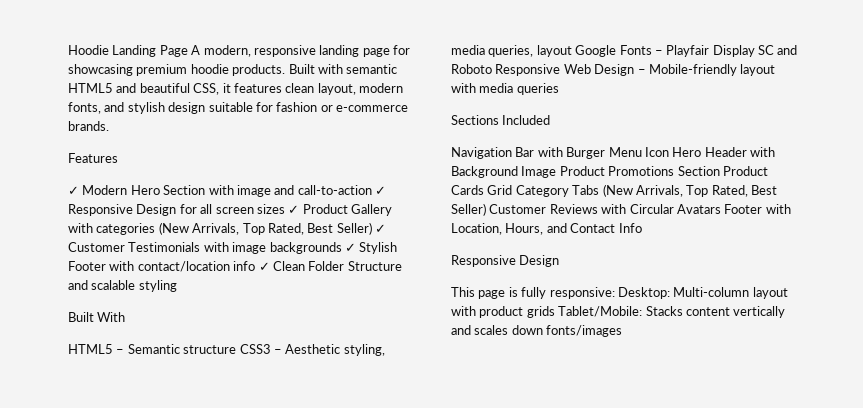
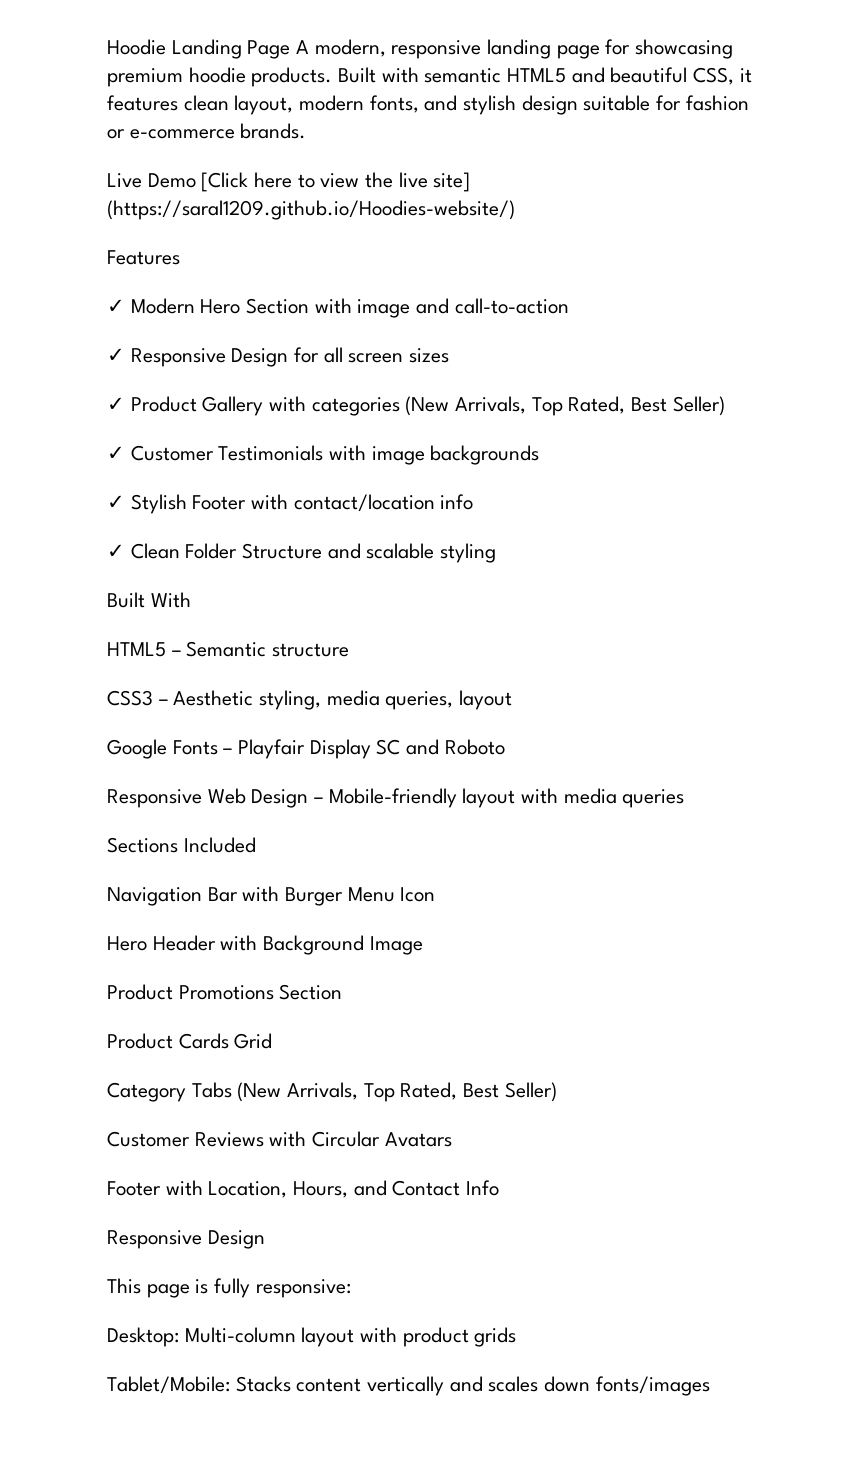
+ Live Demo [Click here to view the live site] (https://saral1209.github.io/Hoodies-website/)
- ✓ Modern Hero Section with image and call-to-action ✓ Responsive Design for all screen sizes ✓ Product Gallery with categories (New Arrivals, Top Rated, Best Seller) ✓ Customer Testimonials with image backgrounds ✓ Stylish Footer with contact/location info ✓ Clean Folder Structure and scalable styling
+ ✓ Modern Hero Section with image and call-to-action
+ ✓ Responsive Design for all screen sizes
+ ✓ Product Gallery with categories (New Arrivals, Top Rated, Best Seller)
+ ✓ Customer Testimonials with image backgrounds
+ ✓ Stylish Footer with contact/location info
+ ✓ Clean Folder Structure and scalable styling
- HTML5 – Semantic structure CSS3 – Aesthetic styling, media queries, layout Google Fonts – Playfair Display SC and Roboto Responsive Web Design – Mobile-friendly layout with media queries
+ HTML5 – Semantic structure
+ CSS3 – Aesthetic styling, media queries, layout
+ Google Fonts – Playfair Display SC and Roboto
+ Responsive Web Design – Mobile-friendly layout with media queries
- Navigation Bar with Burger Menu Icon Hero Header with Background Image Product Promotions Section Product Cards Grid Category Tabs (New Arrivals, Top Rated, Best Seller) Customer Reviews with Circular Avatars Footer with Location, Hours, and Contact Info
+ Navigation Bar with Burger Menu Icon
+ Hero Header with Background Image
+ Product Promotions Section
+ Product Cards Grid
+ Category Tabs (New Arrivals, Top Rated, Best Seller)
+ Customer Reviews with Circular Avatars
+ Footer with Location, Hours, and Contact Info
- This page is fully responsive: Desktop: Multi-column layout with product grids Tablet/Mobile: Stacks content vertically and scales down fonts/images
+ This page is fully responsive:
+ Desktop: Multi-column layout with product grids
+ Tablet/Mobile: Stacks content vertically and scales down fonts/images

